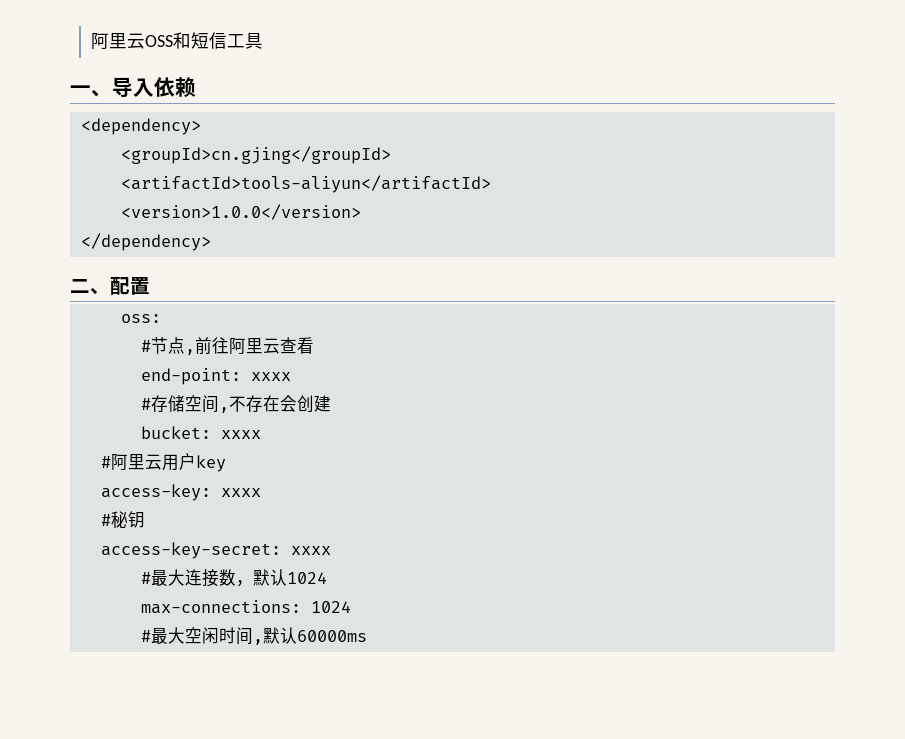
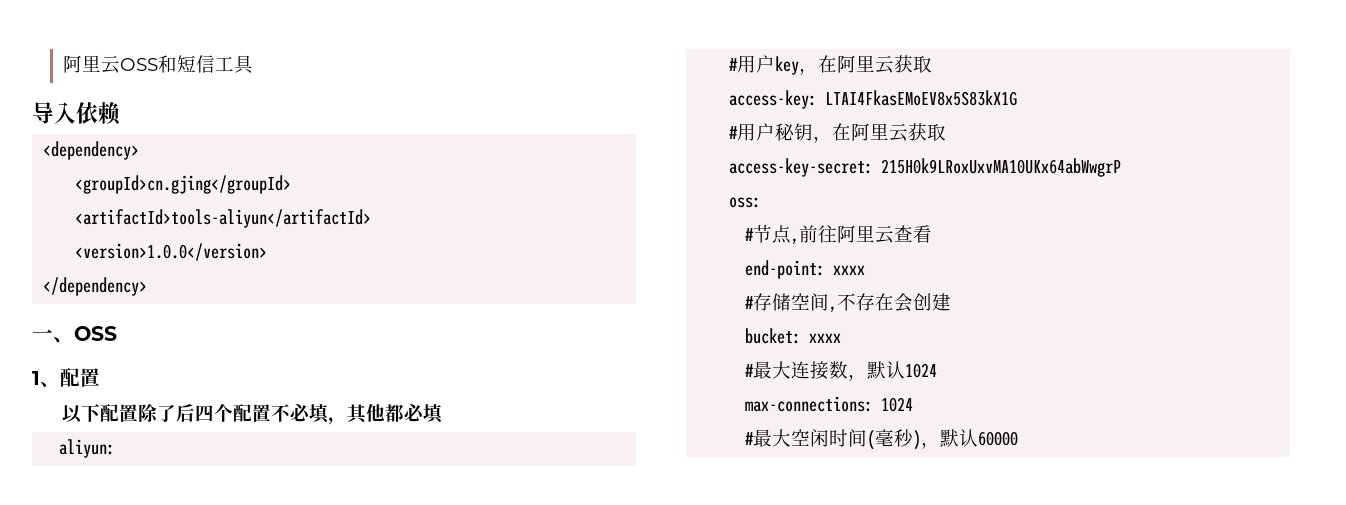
- 一、导入依赖
+ 导入依赖
- 二、配置
+ 一、OSS
+ 1、配置
+ 以下配置除了后四个配置不必填，其他都必填
+ aliyun:
+ #用户key，在阿里云获取
+ access-key: LTAI4FkasEMoEV8x5S83kX1G
+ #用户秘钥，在阿里云获取
+ access-key-secret: 215H0k9LRoxUxvMA10UKx64abWwgrP
- #阿里云用户key
- access-key: xxxx
- #秘钥
- access-key-secret: xxxx
- #最大空闲时间,默认60000ms
+ #最大空闲时间(毫秒)，默认60000

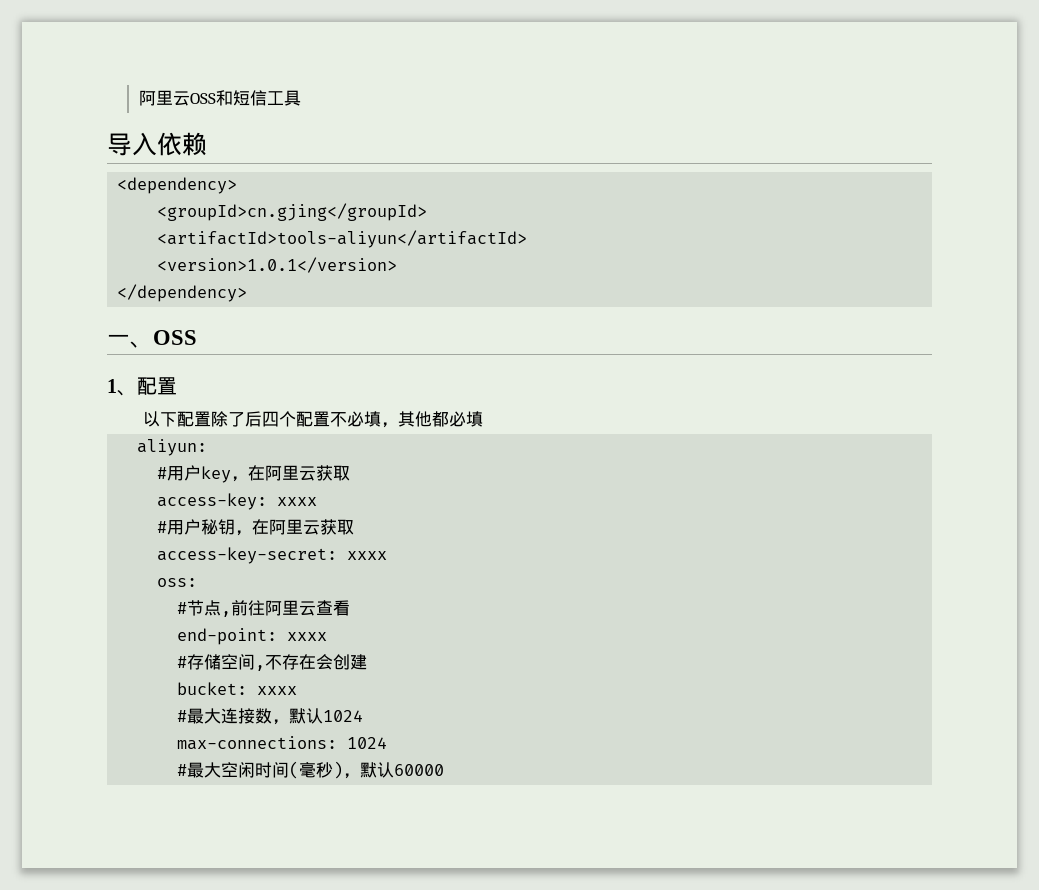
- <version>1.0.0</version>
+ <version>1.0.1</version>
- access-key: LTAI4FkasEMoEV8x5S83kX1G
+ access-key: xxxx
- access-key-secret: 215H0k9LRoxUxvMA10UKx64abWwgrP
+ access-key-secret: xxxx

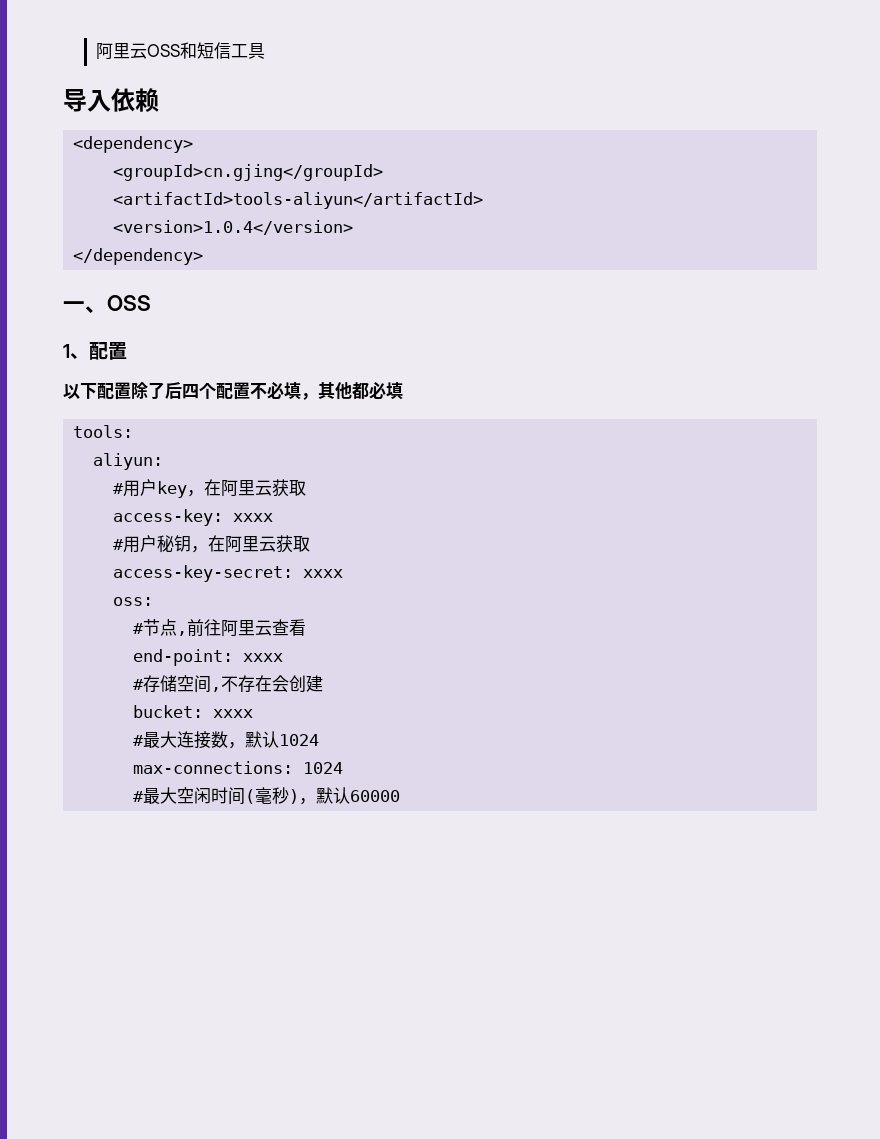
- <version>1.0.1</version>
+ <version>1.0.4</version>
+ tools:

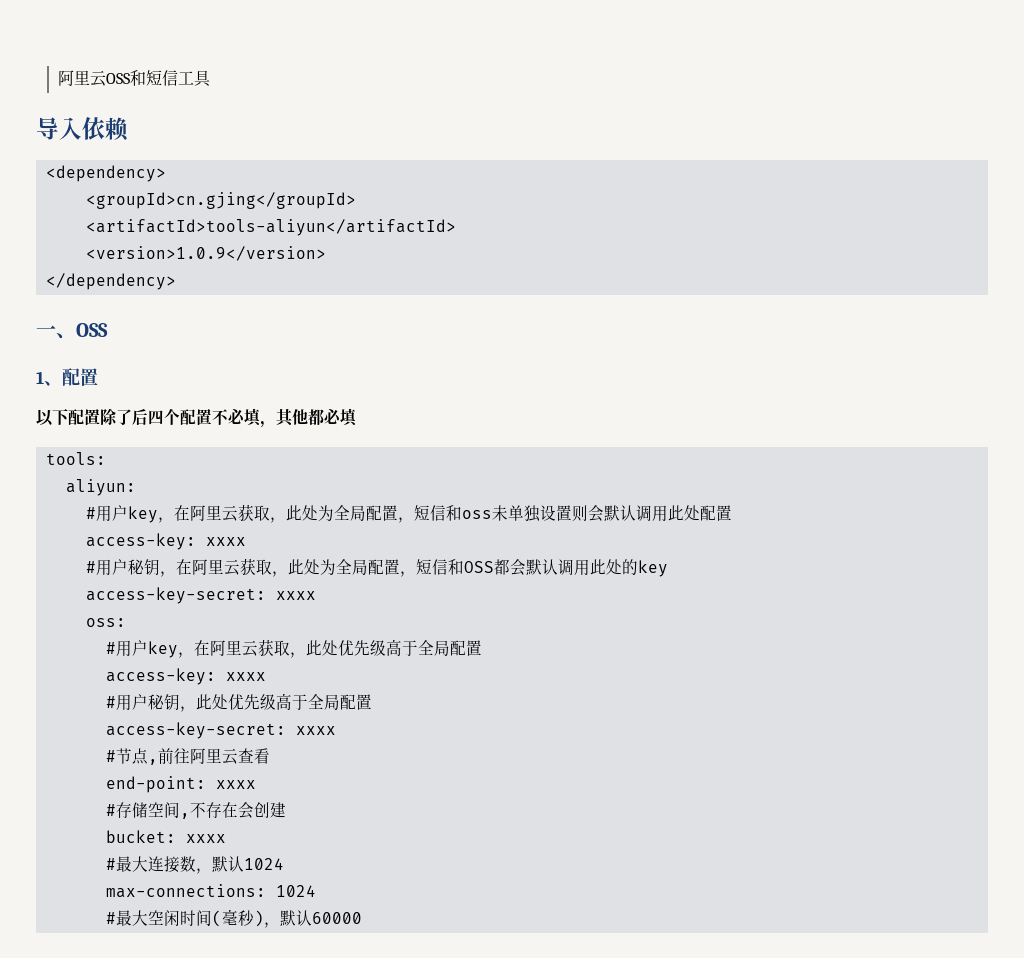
- <version>1.0.4</version>
+ <version>1.0.9</version>
- #用户key，在阿里云获取
+ #用户key，在阿里云获取，此处为全局配置，短信和oss未单独设置则会默认调用此处配置
- #用户秘钥，在阿里云获取
+ #用户秘钥，在阿里云获取，此处为全局配置，短信和OSS都会默认调用此处的key
  access-key-secret: xxxx
  oss:
+ #用户key，在阿里云获取，此处优先级高于全局配置
+ access-key: xxxx
+ #用户秘钥，此处优先级高于全局配置
+ access-key-secret: xxxx

